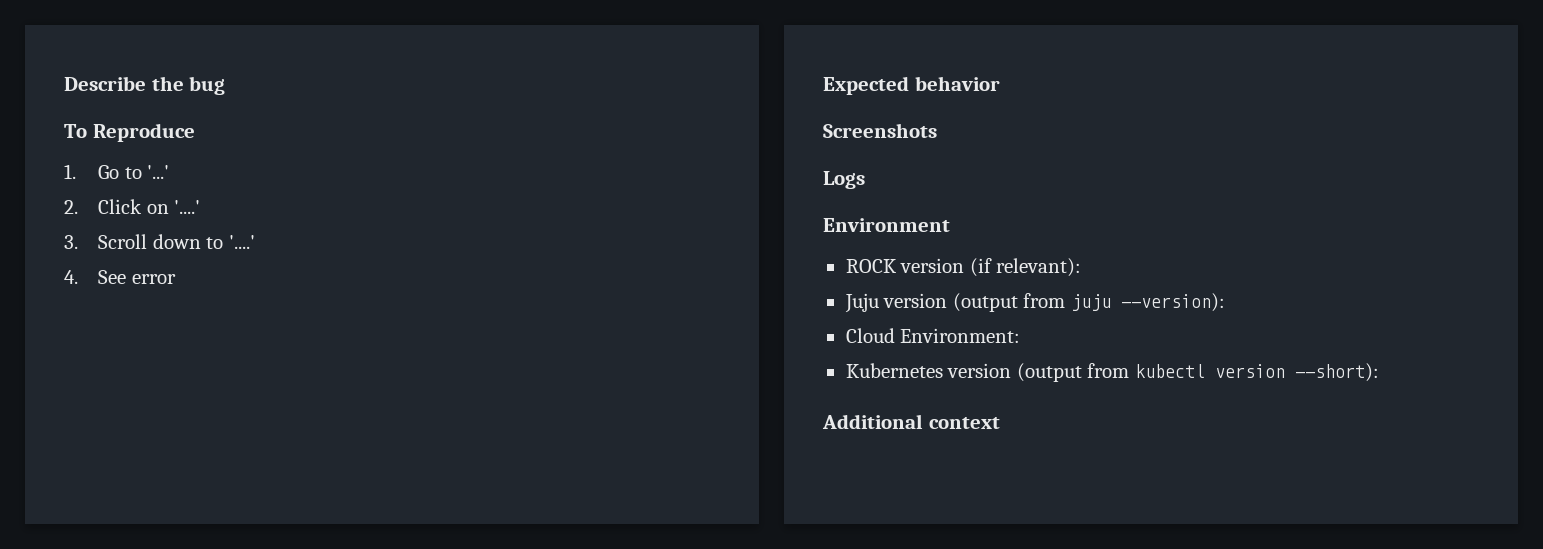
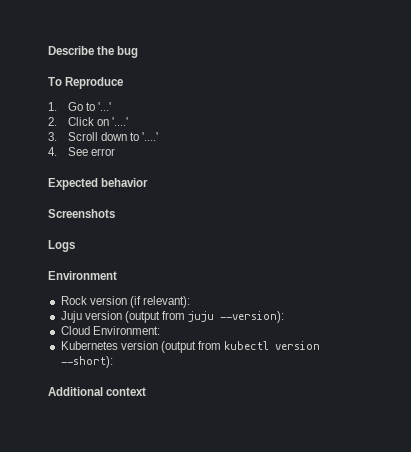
- ROCK version (if relevant):
+ Rock version (if relevant):

